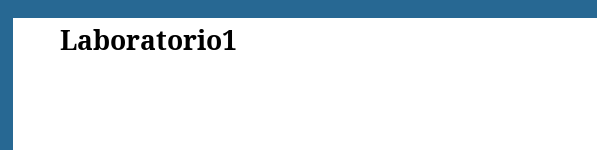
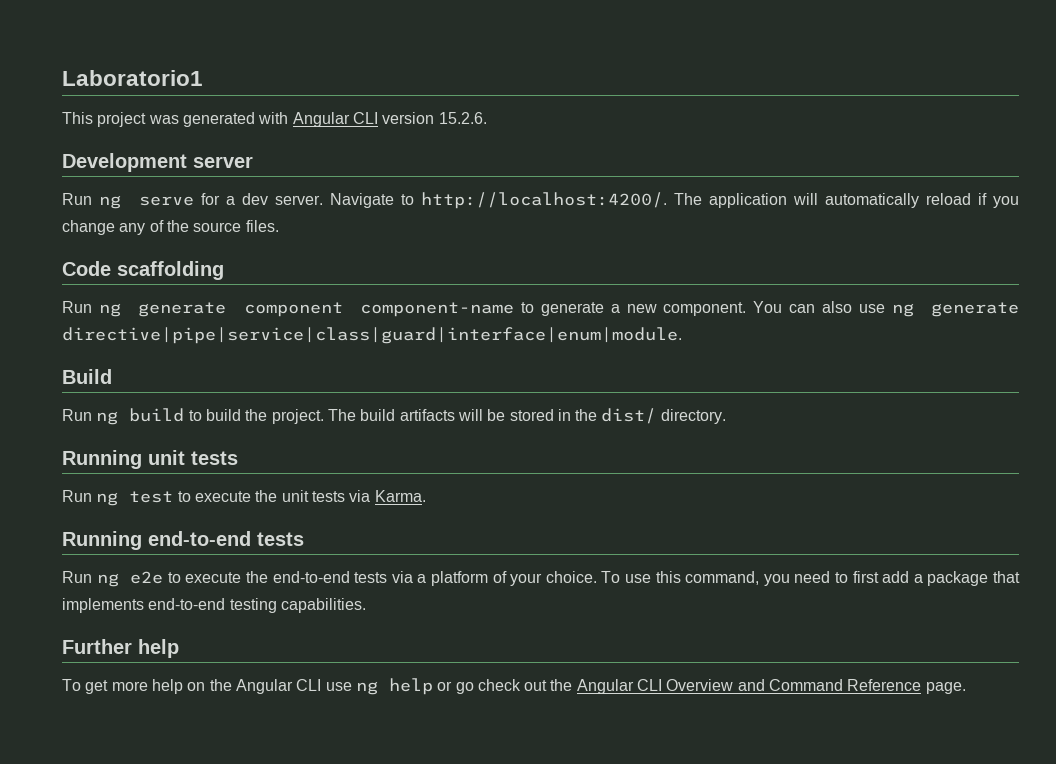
+ This project was generated with Angular CLI version 15.2.6.
+ Development server
+ Run ng serve for a dev server. Navigate to http://localhost:4200/. The application will automatically reload if you change any of the source files.
+ Code scaffolding
+ Run ng generate component component-name to generate a new component. You can also use ng generate directive|pipe|service|class|guard|interface|enum|module.
+ Build
+ Run ng build to build the project. The build artifacts will be stored in the dist/ directory.
+ Running unit tests
+ Run ng test to execute the unit tests via Karma.
+ Running end-to-end tests
+ Run ng e2e to execute the end-to-end tests via a platform of your choice. To use this command, you need to first add a package that implements end-to-end testing capabilities.
+ Further help
+ To get more help on the Angular CLI use ng help or go check out the Angular CLI Overview and Command Reference page.

